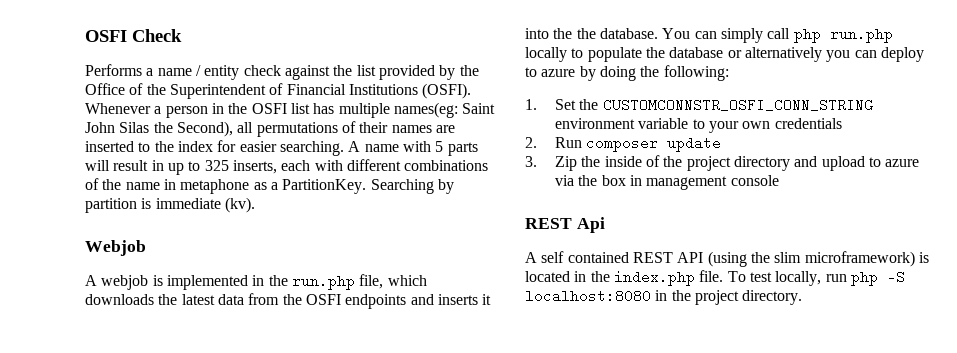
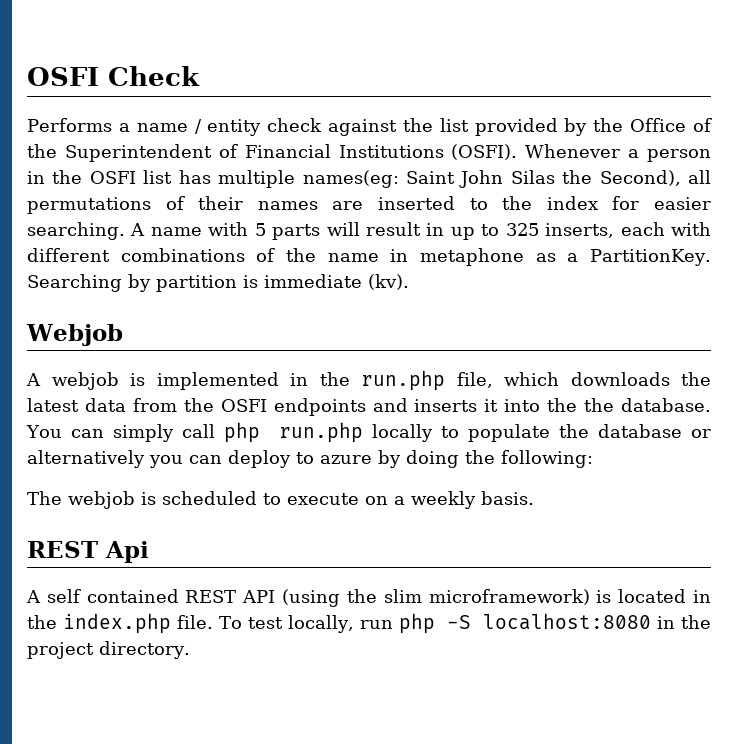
- 1. Set the CUSTOMCONNSTR_OSFI_CONN_STRING environment variable to your own credentials
- 2. Run composer update
- 3. Zip the inside of the project directory and upload to azure via the box in management console
+ The webjob is scheduled to execute on a weekly basis.

